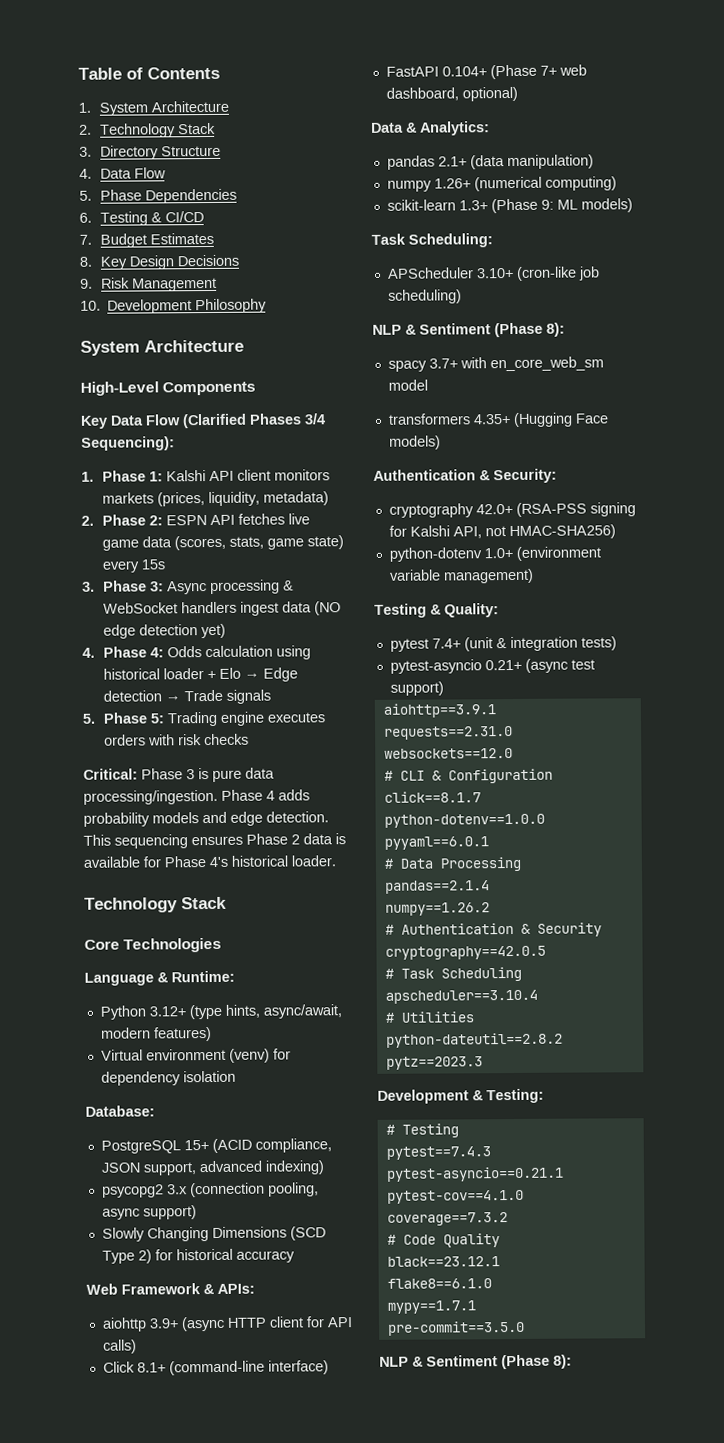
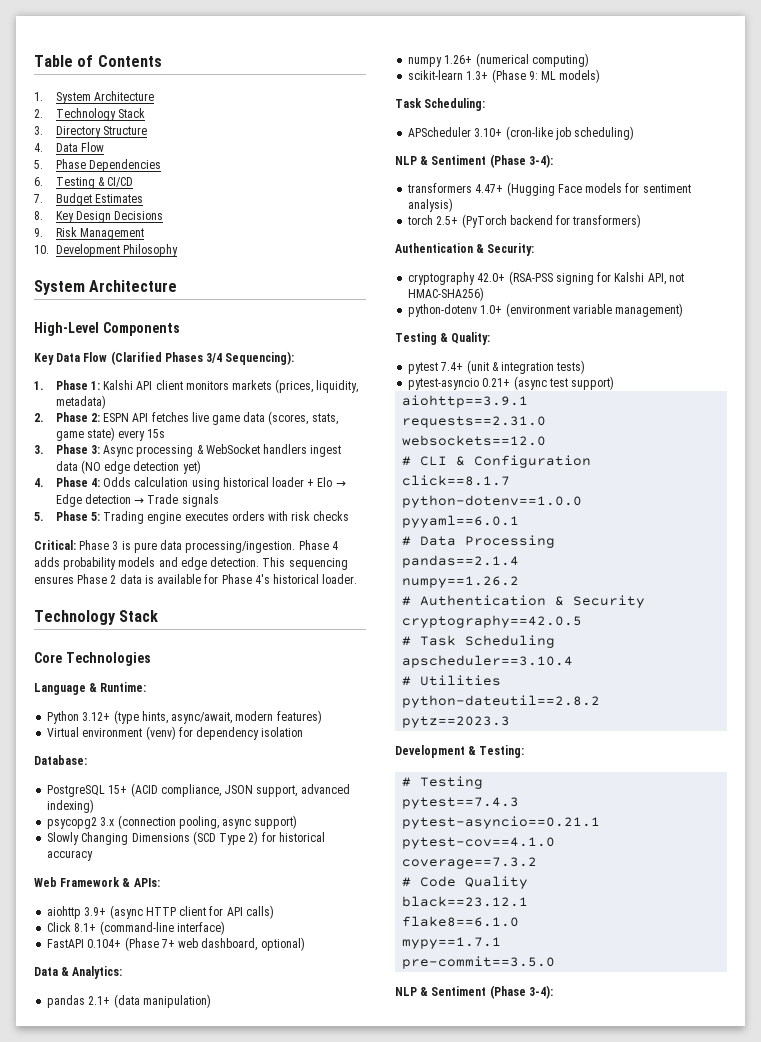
  APScheduler 3.10+ (cron-like job scheduling)
- NLP & Sentiment (Phase 8):
- spacy 3.7+ with en_core_web_sm model
+ NLP & Sentiment (Phase 3-4):
- transformers 4.35+ (Hugging Face models)
+ transformers 4.47+ (Hugging Face models for sentiment analysis)
+ torch 2.5+ (PyTorch backend for transformers)
  pre-commit==3.5.0
- NLP & Sentiment (Phase 8):
+ NLP & Sentiment (Phase 3-4):

